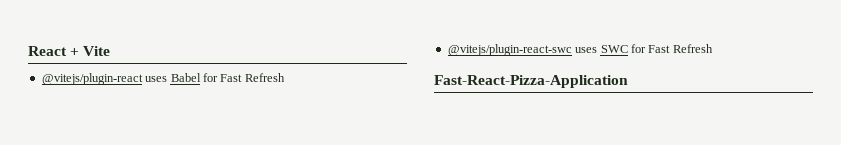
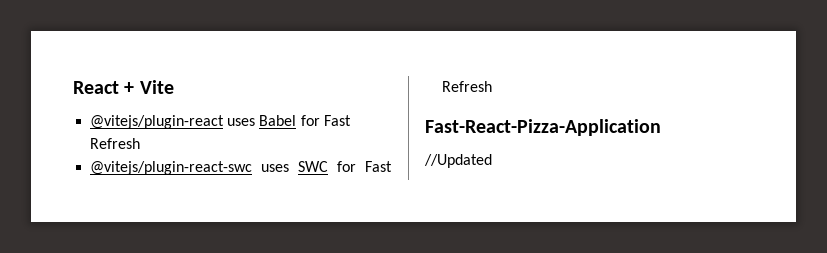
+ //Updated

